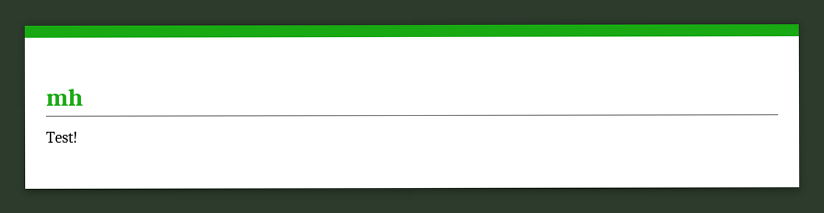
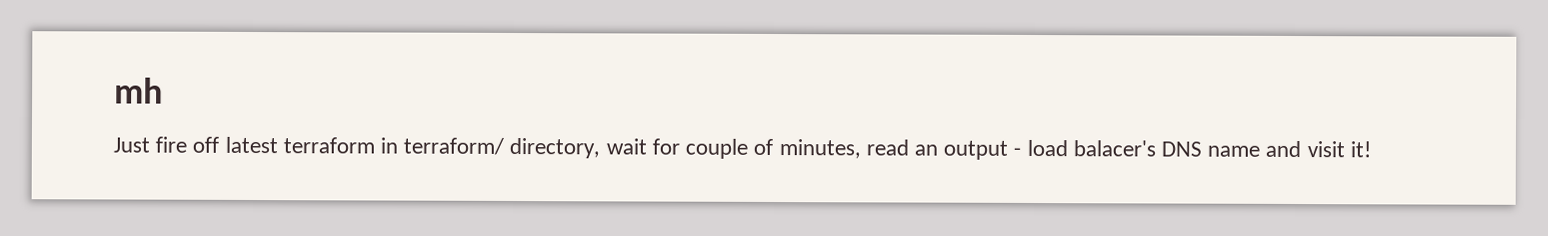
- Test!
+ Just fire off latest terraform in terraform/ directory, wait for couple of minutes, read an output - load balacer's DNS name and visit it!

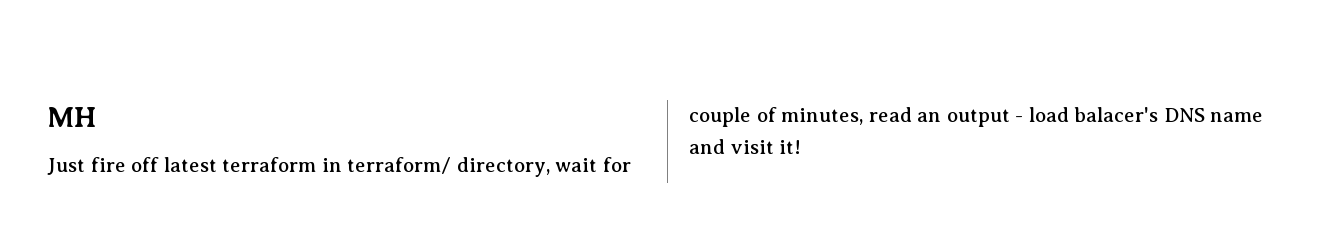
- mh
+ MH

